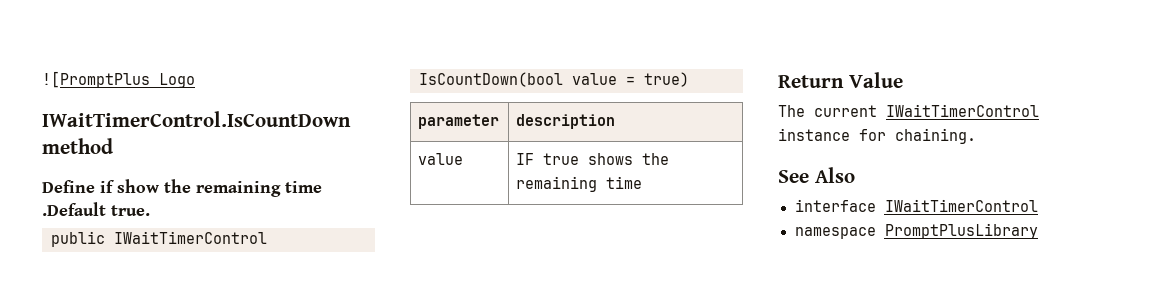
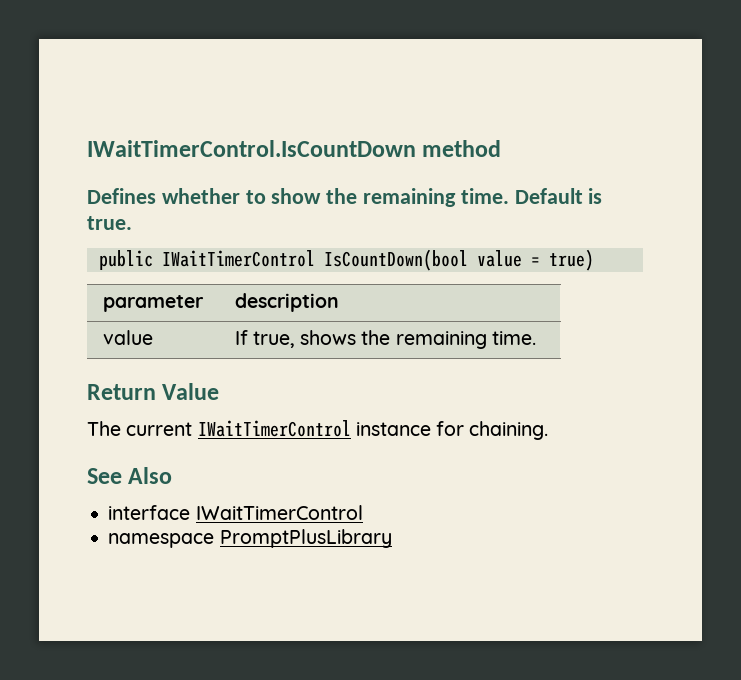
- ![PromptPlus Logo
- Define if show the remaining time .Default true.
+ Defines whether to show the remaining time. Default is true.
- value | IF true shows the remaining time
+ value | If true, shows the remaining time.

